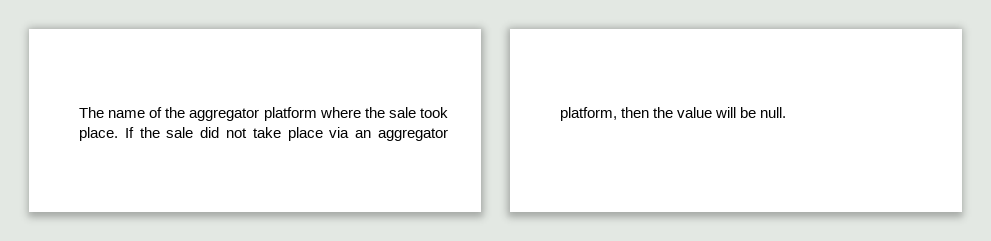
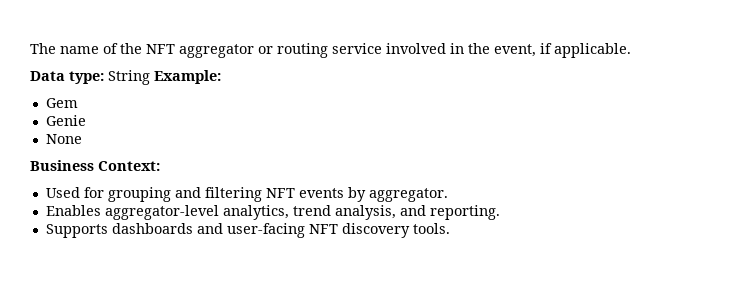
- The name of the aggregator platform where the sale took place. If the sale did not take place via an aggregator platform, then the value will be null.
+ The name of the NFT aggregator or routing service involved in the event, if applicable.
+ Data type: String Example:
+ Gem
+ Genie
+ None
+ Business Context:
+ Used for grouping and filtering NFT events by aggregator.
+ Enables aggregator-level analytics, trend analysis, and reporting.
+ Supports dashboards and user-facing NFT discovery tools.

